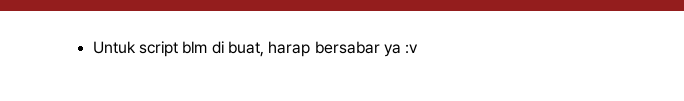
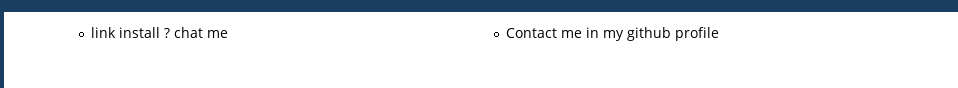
- Untuk script blm di buat, harap bersabar ya :v
+ link install ? chat me
+ Contact me in my github profile

